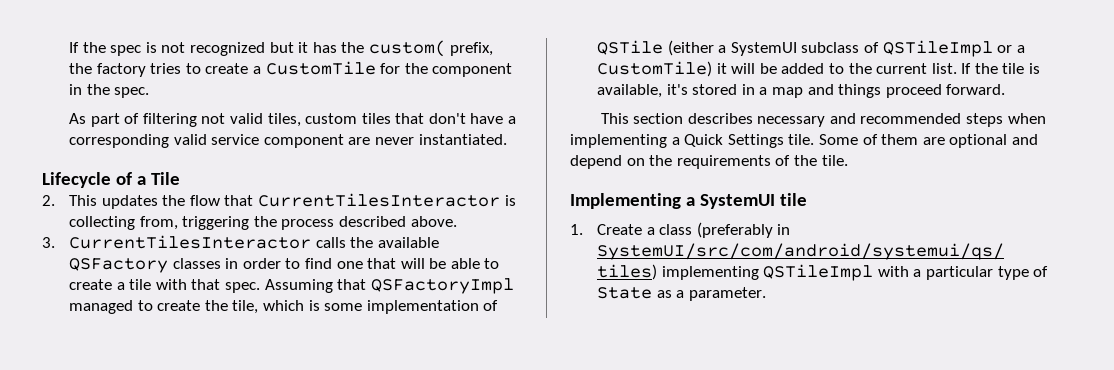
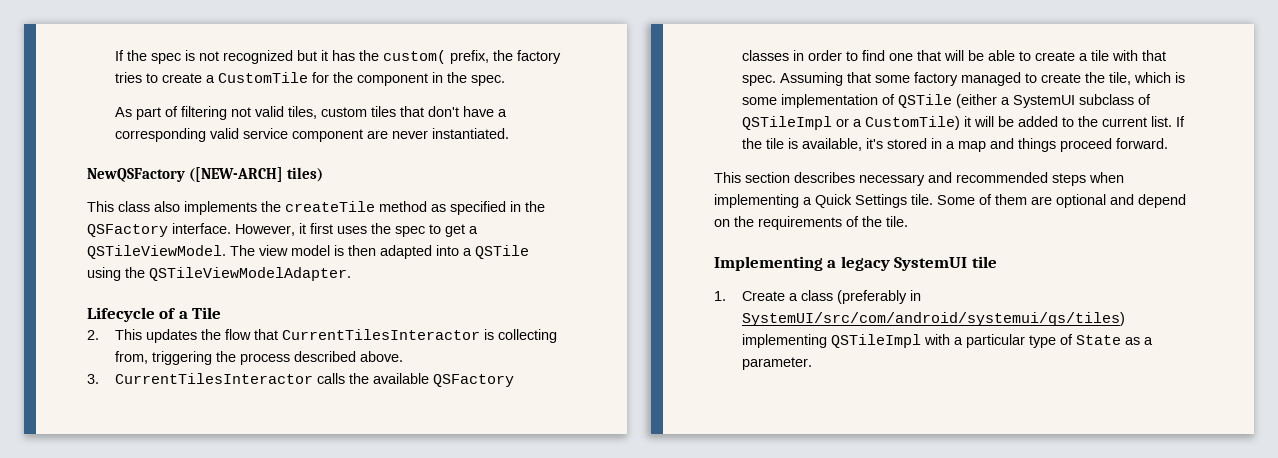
+ NewQSFactory ([NEW-ARCH] tiles)
+ This class also implements the createTile method as specified in the QSFactory interface. However, it first uses the spec to get a QSTileViewModel. The view model is then adapted into a QSTile using the QSTileViewModelAdapter.
- Assuming that QSFactoryImpl managed to create the tile, which is some implementation of QSTile (either a SystemUI subclass of QSTileImpl or a CustomTile) it will be added to the current list.
+ Assuming that some factory managed to create the tile, which is some implementation of QSTile (either a SystemUI subclass of QSTileImpl or a CustomTile) it will be added to the current list.
- Implementing a SystemUI tile
+ Implementing a legacy SystemUI tile

